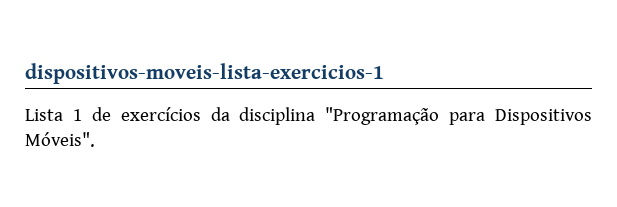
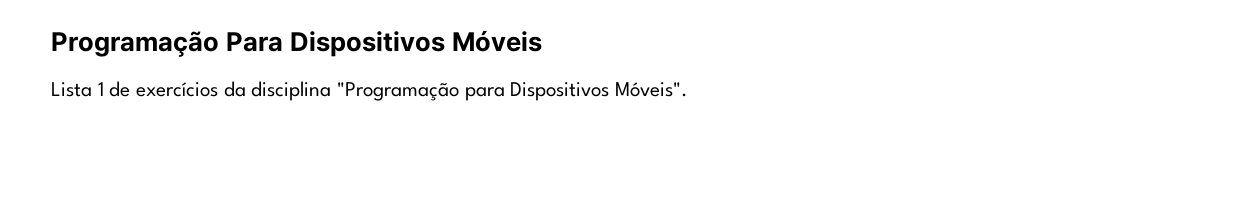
- dispositivos-moveis-lista-exercicios-1
+ Programação Para Dispositivos Móveis

